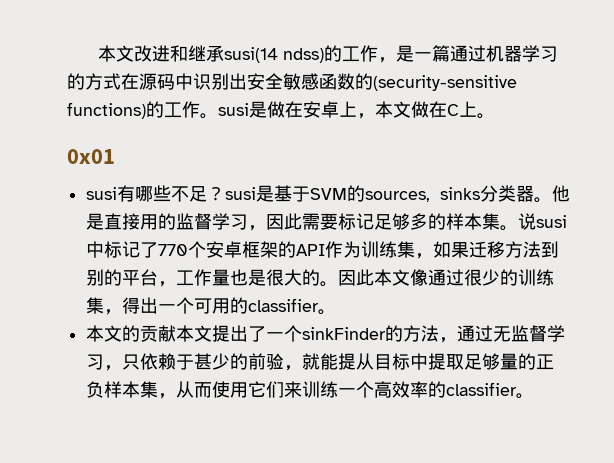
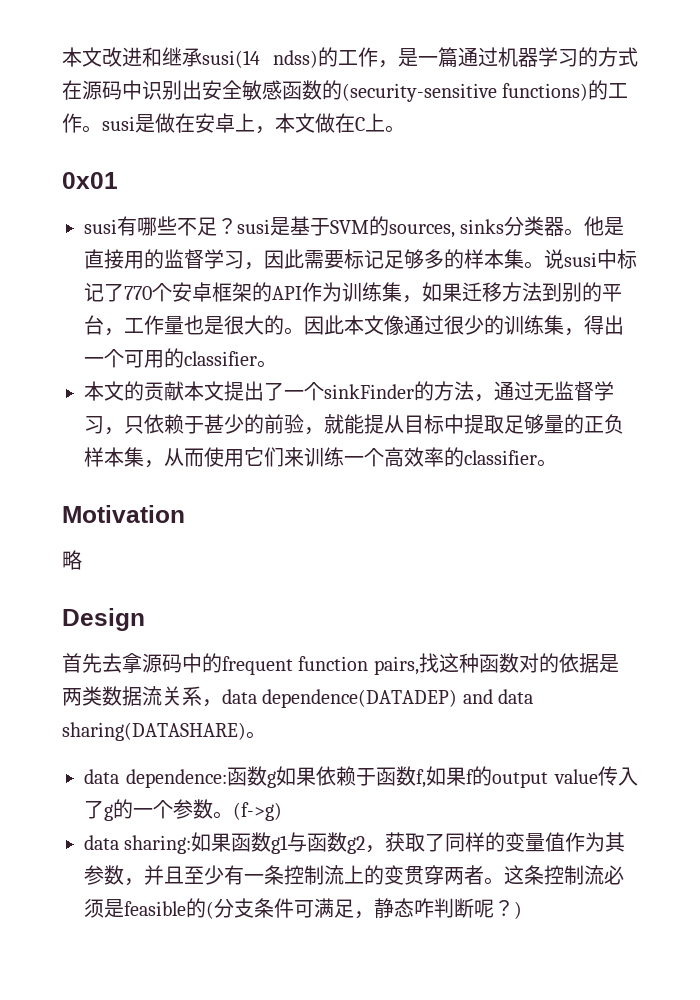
+ Motivation
+ 略
+ Design
+ 首先去拿源码中的frequent function pairs,找这种函数对的依据是两类数据流关系，data dependence(DATADEP) and data sharing(DATASHARE)。
+ data dependence:函数g如果依赖于函数f,如果f的output value传入了g的一个参数。(f->g)
+ data sharing:如果函数g1与函数g2，获取了同样的变量值作为其参数，并且至少有一条控制流上的变贯穿两者。这条控制流必须是feasible的(分支条件可满足，静态咋判断呢？)

